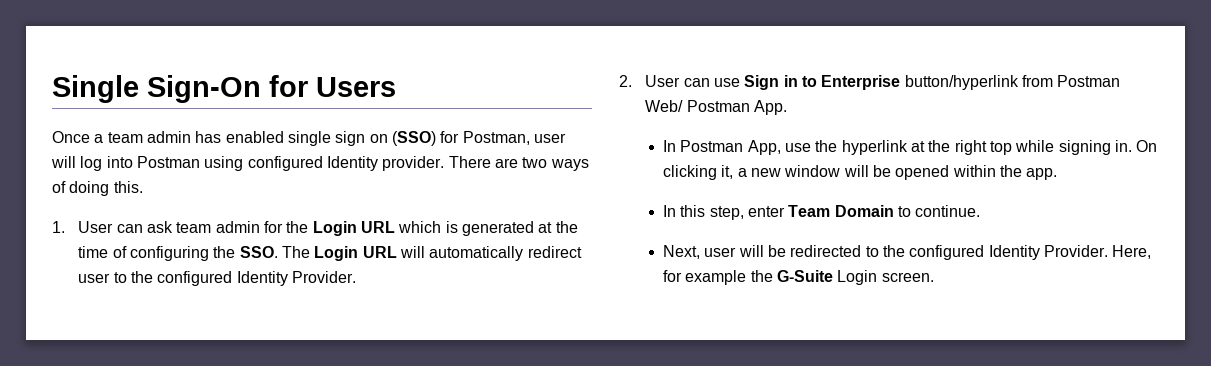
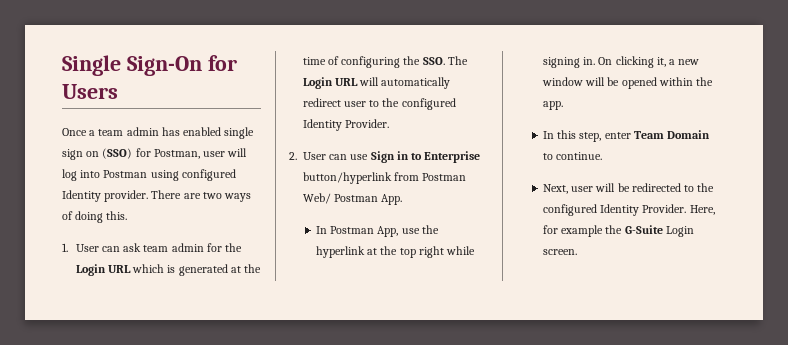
- In Postman App, use the hyperlink at the right top while signing in.
+ In Postman App, use the hyperlink at the top right while signing in.

